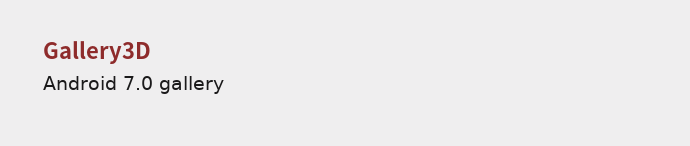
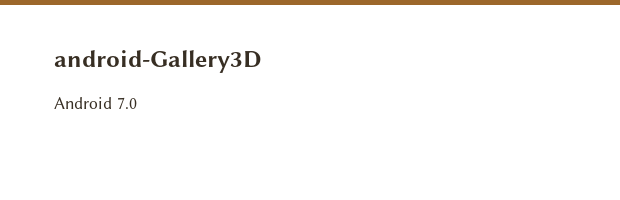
- Gallery3D
+ android-Gallery3D
- Android 7.0 gallery
+ Android 7.0

